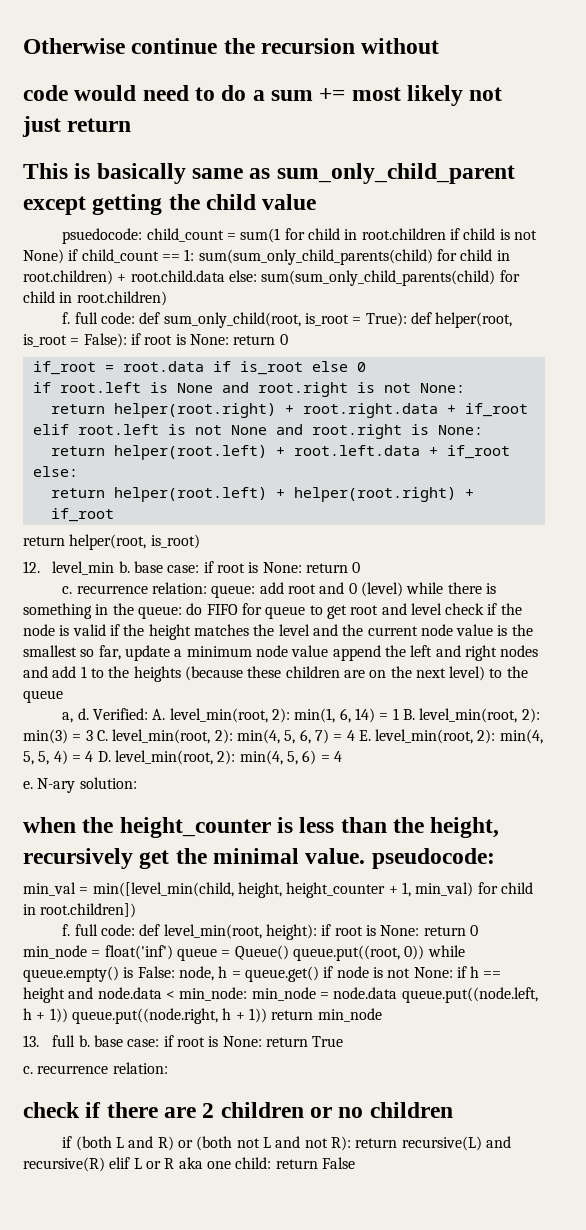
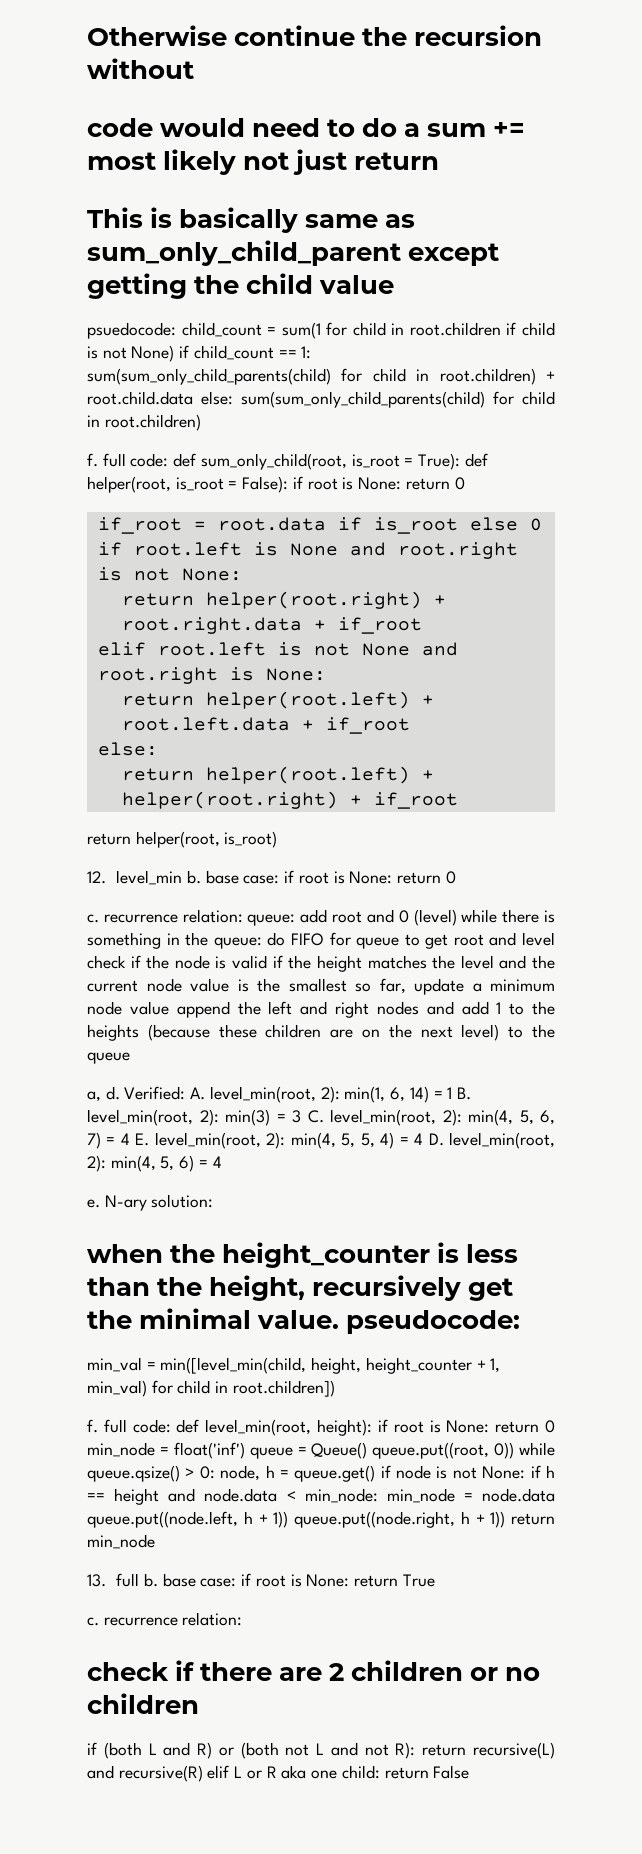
- f. full code: def level_min(root, height): if root is None: return 0 min_node = float('inf') queue = Queue() queue.put((root, 0)) while queue.empty() is False: node, h = queue.get() if node is not None: if h == height and node.data < min_node: min_node = node.data queue.put((node.left, h + 1)) queue.put((node.right, h + 1)) return min_node
+ f. full code: def level_min(root, height): if root is None: return 0 min_node = float('inf') queue = Queue() queue.put((root, 0)) while queue.qsize() > 0: node, h = queue.get() if node is not None: if h == height and node.data < min_node: min_node = node.data queue.put((node.left, h + 1)) queue.put((node.right, h + 1)) return min_node

